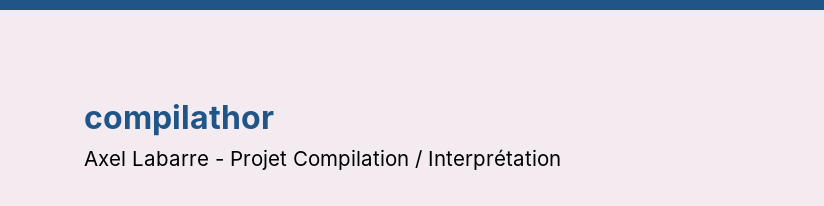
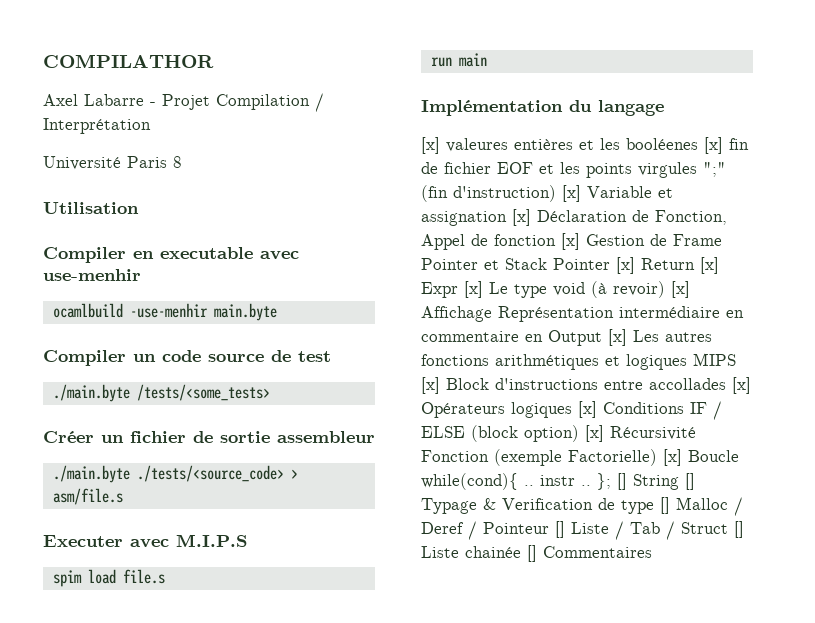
- compilathor
+ COMPILATHOR
+ Université Paris 8
+ Utilisation
+ Compiler en executable avec use-menhir
+ ocamlbuild -use-menhir main.byte
+ Compiler un code source de test
+ ./main.byte /tests/<some_tests>
+ Créer un fichier de sortie assembleur
+ ./main.byte ./tests/<source_code> > asm/file.s
+ Executer avec M.I.P.S
+ spim load file.s
+ run main
+ Implémentation du langage
+ [x] valeures entières et les booléenes [x] fin de fichier EOF et les points virgules ";" (fin d'instruction) [x] Variable et assignation [x] Déclaration de Fonction, Appel de fonction [x] Gestion de Frame Pointer et Stack Pointer [x] Return [x] Expr [x] Le type void (à revoir) [x] Affichage Représentation intermédiaire en commentaire en Output [x] Les autres fonctions arithmétiques et logiques MIPS [x] Block d'instructions entre accollades [x] Opérateurs logiques [x] Conditions IF / ELSE (block option) [x] Récursivité Fonction (exemple Factorielle) [x] Boucle while(cond){ .. instr .. }; [] String [] Typage & Verification de type [] Malloc / Deref / Pointeur [] Liste / Tab / Struct [] Liste chainée [] Commentaires

